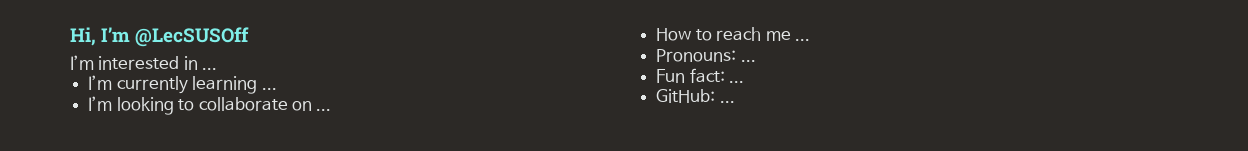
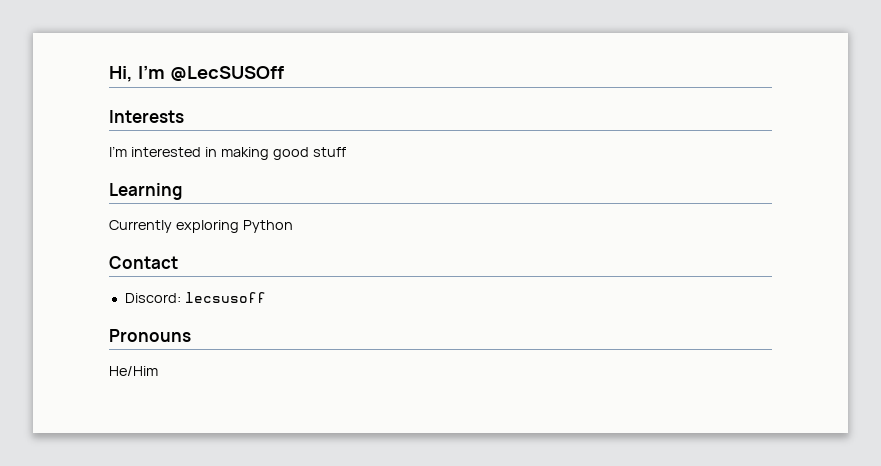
+ Interests
- I’m interested in ...
- I’m currently learning ...
- I’m looking to collaborate on ...
- How to reach me ...
- Pronouns: ...
- Fun fact: ...
- GitHub: ...
+ I’m interested in making good stuff
+ Learning
+ Currently exploring Python
+ Contact
+ Discord: lecsusoff
+ Pronouns
+ He/Him

